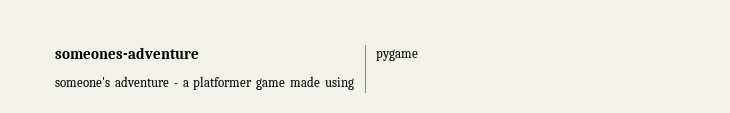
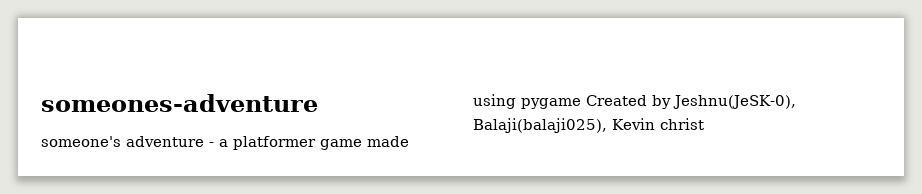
- someone's adventure - a platformer game made using pygame
+ someone's adventure - a platformer game made using pygame Created by Jeshnu(JeSK-0), Balaji(balaji025), Kevin christ

